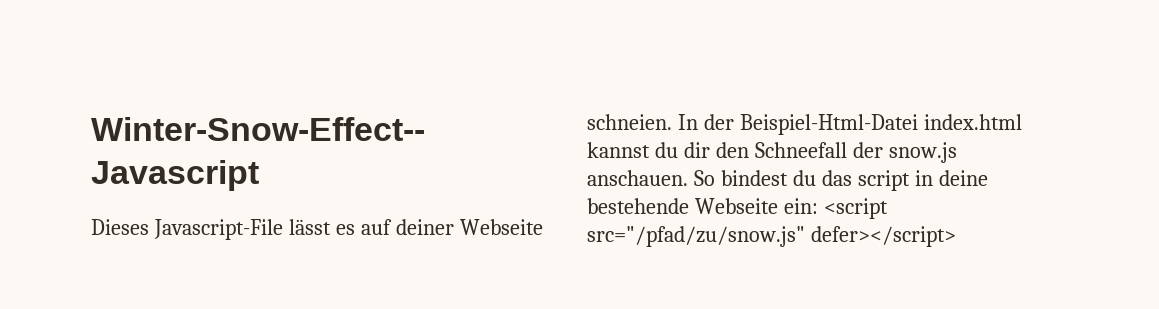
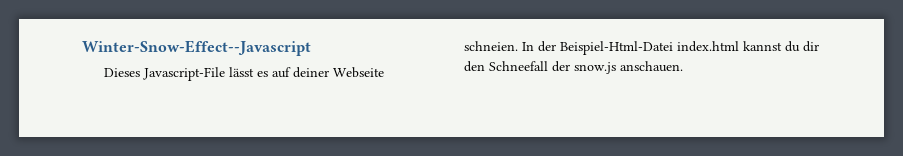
- So bindest du das script in deine bestehende Webseite ein: <script src="/pfad/zu/snow.js" defer></script>

